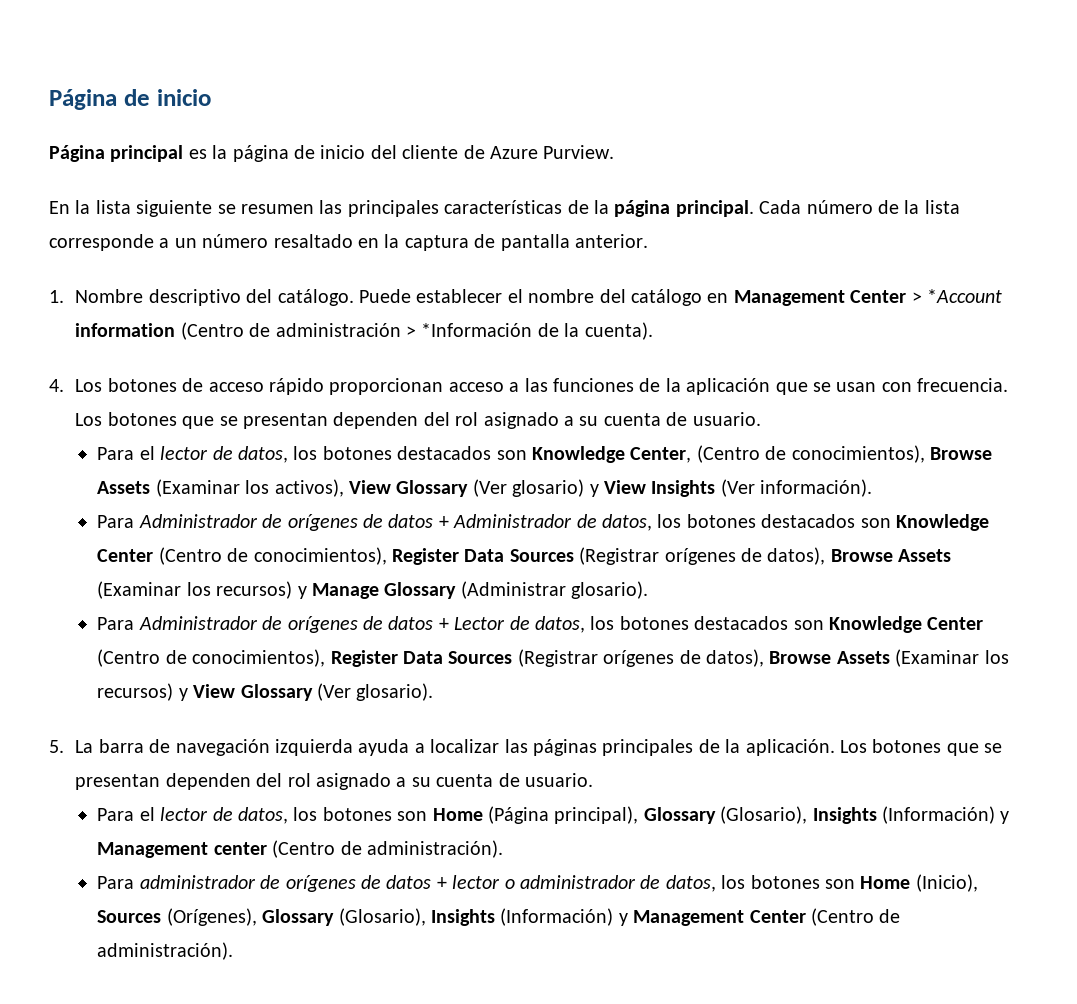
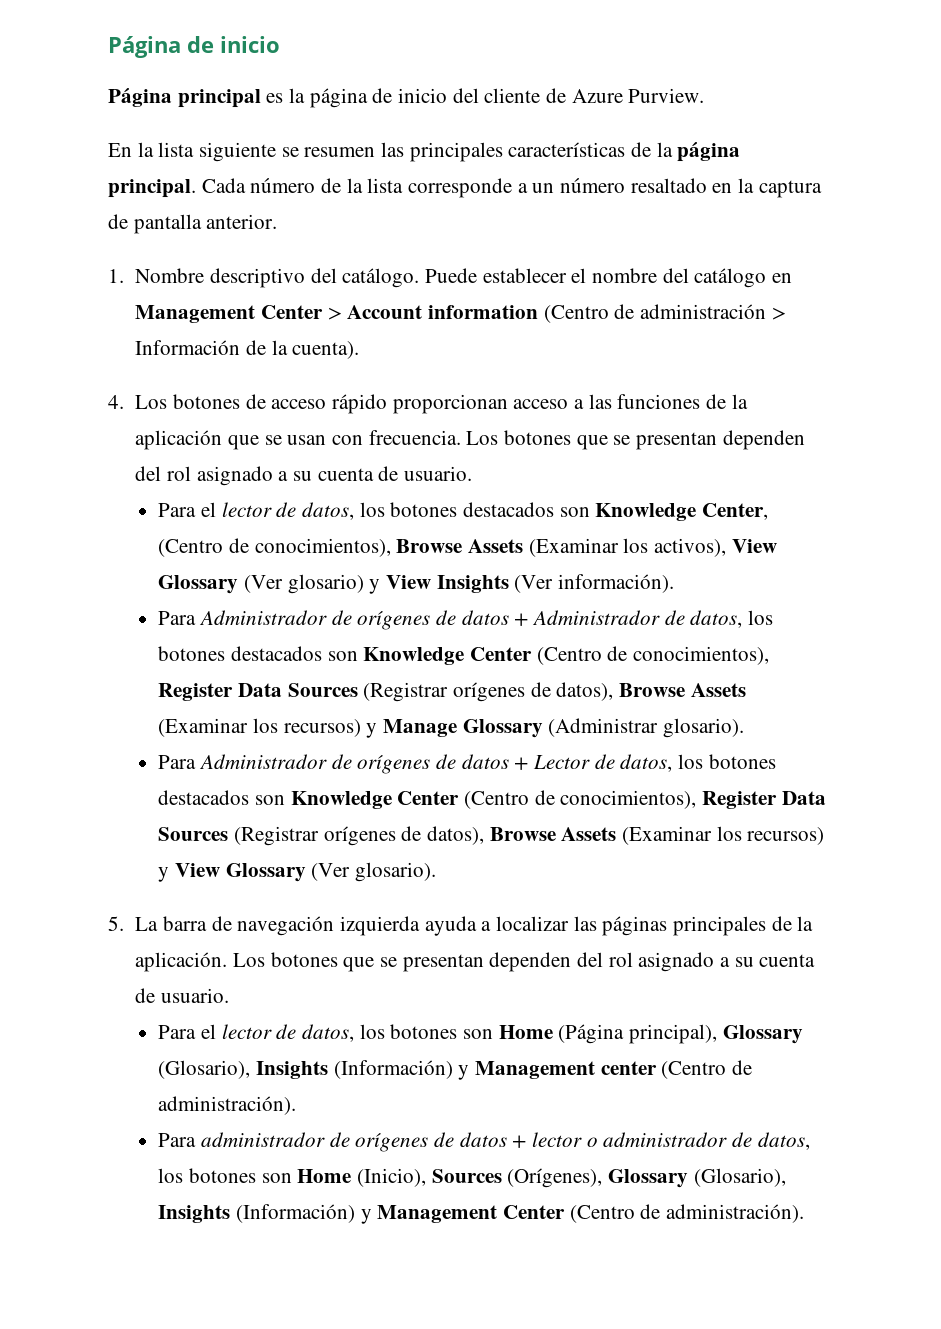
- Puede establecer el nombre del catálogo en Management Center > *Account information (Centro de administración > *Información de la cuenta).
+ Puede establecer el nombre del catálogo en Management Center > Account information (Centro de administración > Información de la cuenta).

